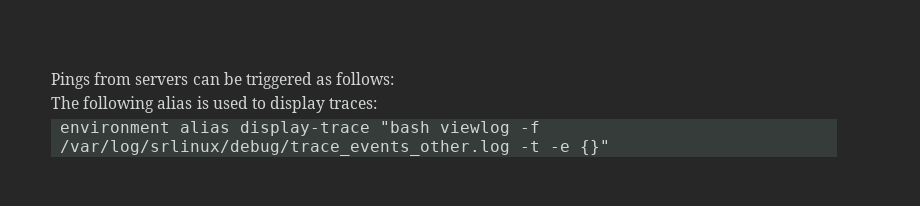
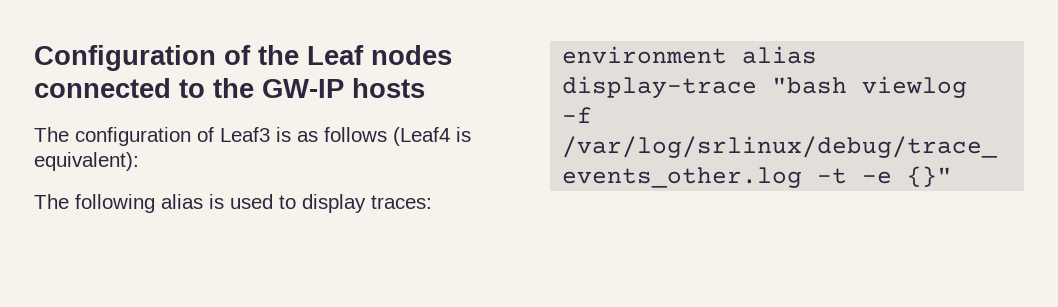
- Pings from servers can be triggered as follows:
+ Configuration of the Leaf nodes connected to the GW-IP hosts
+ The configuration of Leaf3 is as follows (Leaf4 is equivalent):

